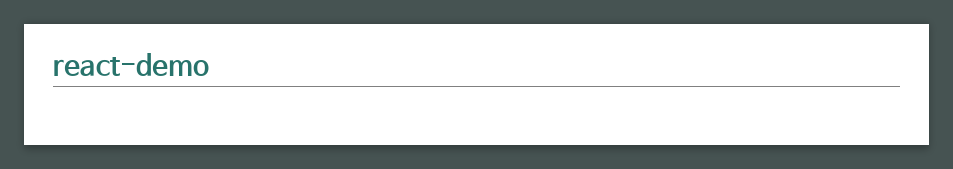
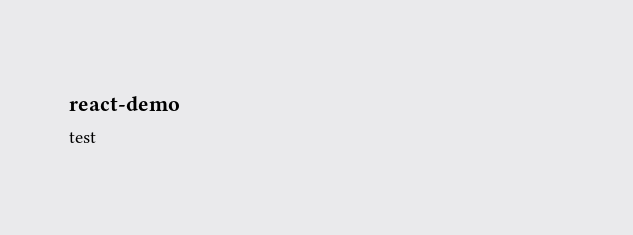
+ test

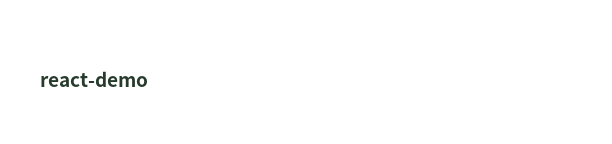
- test

